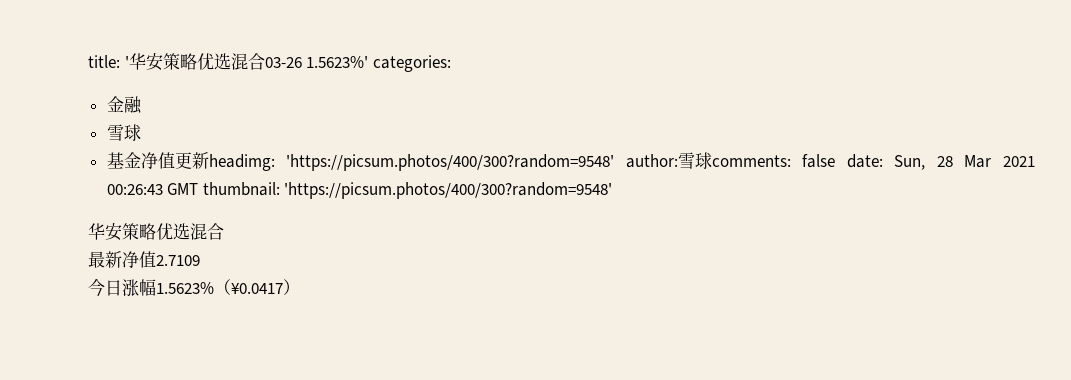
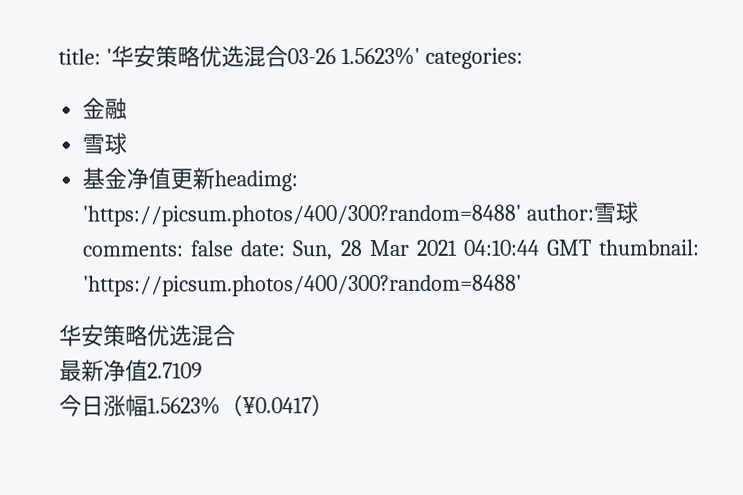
- 基金净值更新headimg: 'https://picsum.photos/400/300?random=9548' author:雪球comments: false date: Sun, 28 Mar 2021 00:26:43 GMT thumbnail: 'https://picsum.photos/400/300?random=9548'
+ 基金净值更新headimg: 'https://picsum.photos/400/300?random=8488' author:雪球comments: false date: Sun, 28 Mar 2021 04:10:44 GMT thumbnail: 'https://picsum.photos/400/300?random=8488'

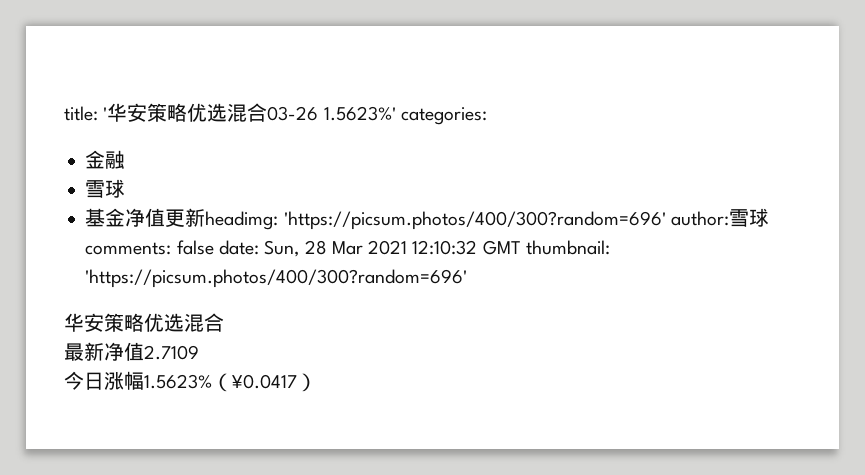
- 基金净值更新headimg: 'https://picsum.photos/400/300?random=8488' author:雪球comments: false date: Sun, 28 Mar 2021 04:10:44 GMT thumbnail: 'https://picsum.photos/400/300?random=8488'
+ 基金净值更新headimg: 'https://picsum.photos/400/300?random=696' author:雪球comments: false date: Sun, 28 Mar 2021 12:10:32 GMT thumbnail: 'https://picsum.photos/400/300?random=696'

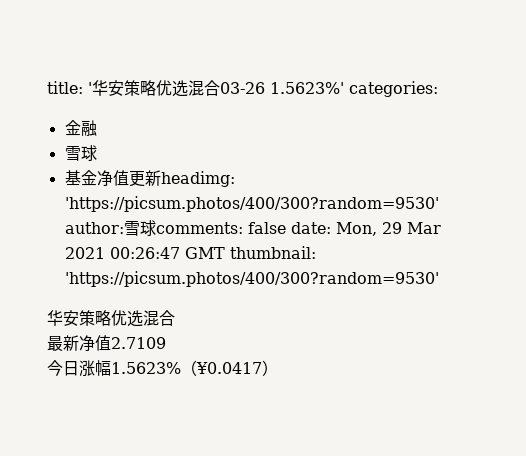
- 基金净值更新headimg: 'https://picsum.photos/400/300?random=696' author:雪球comments: false date: Sun, 28 Mar 2021 12:10:32 GMT thumbnail: 'https://picsum.photos/400/300?random=696'
+ 基金净值更新headimg: 'https://picsum.photos/400/300?random=9530' author:雪球comments: false date: Mon, 29 Mar 2021 00:26:47 GMT thumbnail: 'https://picsum.photos/400/300?random=9530'

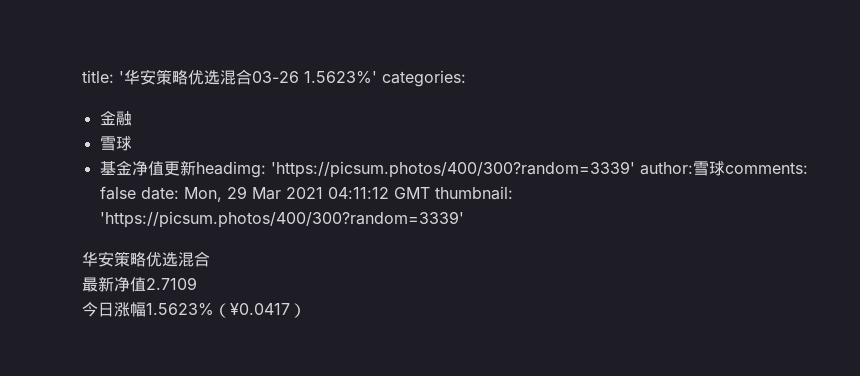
- 基金净值更新headimg: 'https://picsum.photos/400/300?random=9530' author:雪球comments: false date: Mon, 29 Mar 2021 00:26:47 GMT thumbnail: 'https://picsum.photos/400/300?random=9530'
+ 基金净值更新headimg: 'https://picsum.photos/400/300?random=3339' author:雪球comments: false date: Mon, 29 Mar 2021 04:11:12 GMT thumbnail: 'https://picsum.photos/400/300?random=3339'

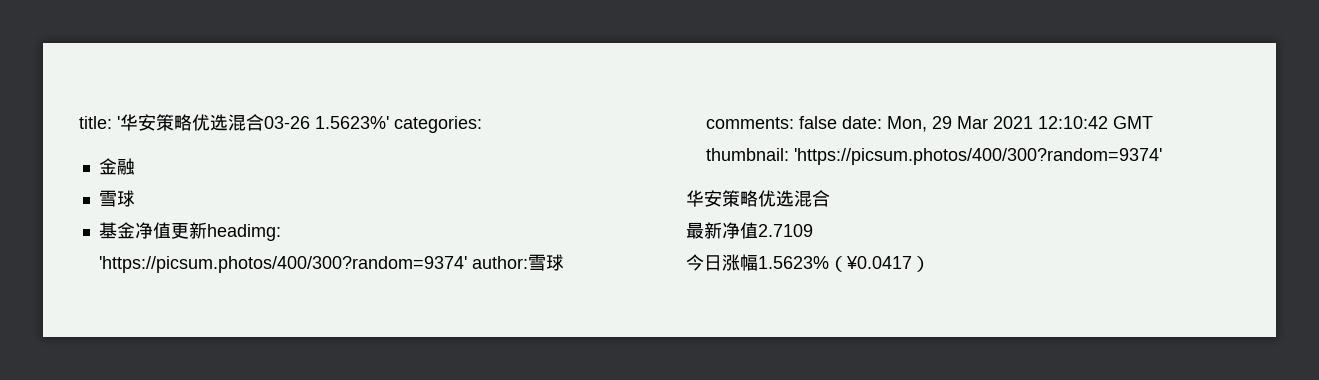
- 基金净值更新headimg: 'https://picsum.photos/400/300?random=3339' author:雪球comments: false date: Mon, 29 Mar 2021 04:11:12 GMT thumbnail: 'https://picsum.photos/400/300?random=3339'
+ 基金净值更新headimg: 'https://picsum.photos/400/300?random=9374' author:雪球comments: false date: Mon, 29 Mar 2021 12:10:42 GMT thumbnail: 'https://picsum.photos/400/300?random=9374'

